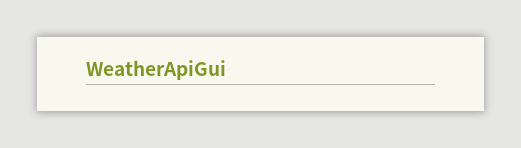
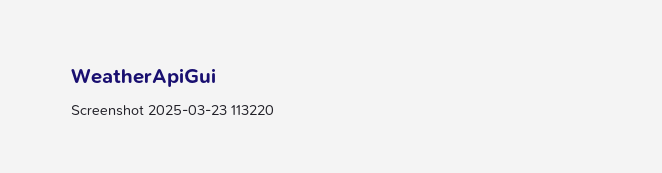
+ Screenshot 2025-03-23 113220

